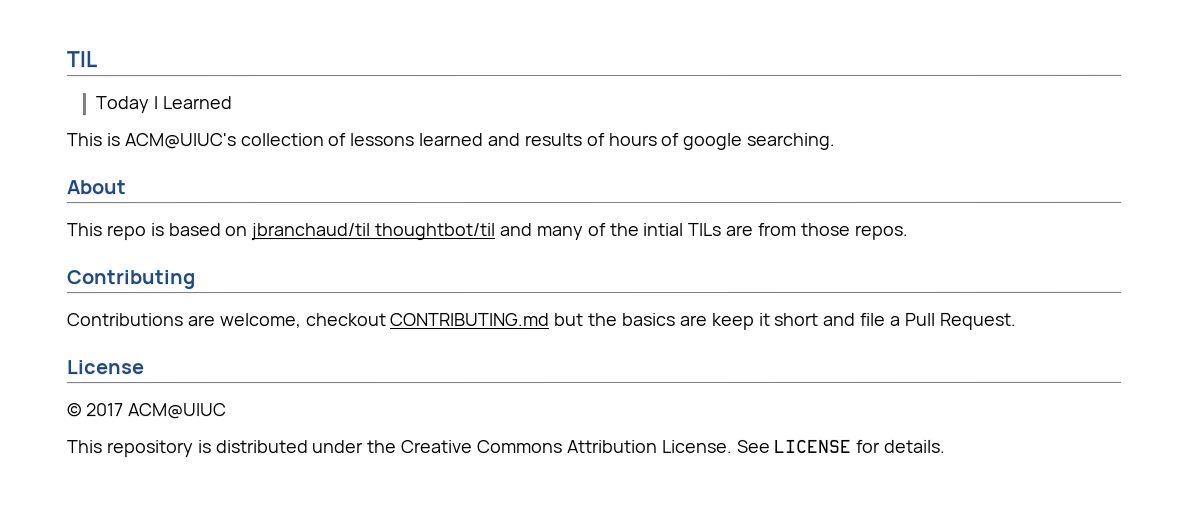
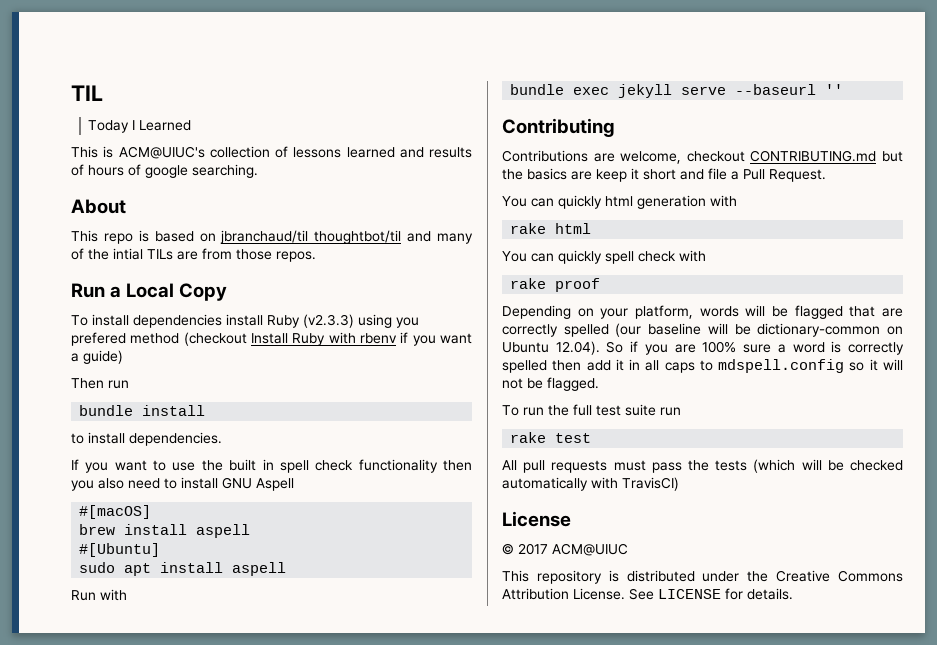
+ Run a Local Copy
+ To install dependencies install Ruby (v2.3.3) using you prefered method (checkout Install Ruby with rbenv if you want a guide)
+ Then run
+ bundle install
+ to install dependencies.
+ If you want to use the built in spell check functionality then you also need to install GNU Aspell
+ #[macOS]
+ brew install aspell
+ #[Ubuntu]
+ sudo apt install aspell
+ Run with
+ bundle exec jekyll serve --baseurl ''
+ You can quickly html generation with
+ rake html
+ You can quickly spell check with
+ rake proof
+ Depending on your platform, words will be flagged that are correctly spelled (our baseline will be dictionary-common on Ubuntu 12.04). So if you are 100% sure a word is correctly spelled then add it in all caps to mdspell.config so it will not be flagged.
+ To run the full test suite run
+ rake test
+ All pull requests must pass the tests (which will be checked automatically with TravisCI)

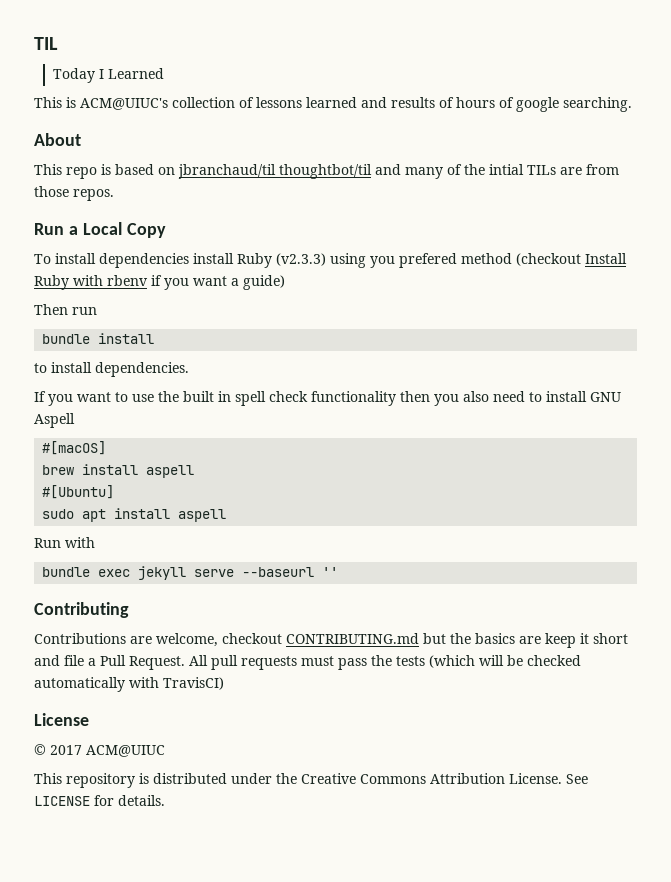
- Contributions are welcome, checkout CONTRIBUTING.md but the basics are keep it short and file a Pull Request.
- You can quickly html generation with
- rake html
- You can quickly spell check with
- rake proof
- Depending on your platform, words will be flagged that are correctly spelled (our baseline will be dictionary-common on Ubuntu 12.04). So if you are 100% sure a word is correctly spelled then add it in all caps to mdspell.config so it will not be flagged.
- To run the full test suite run
- rake test
- All pull requests must pass the tests (which will be checked automatically with TravisCI)
+ Contributions are welcome, checkout CONTRIBUTING.md but the basics are keep it short and file a Pull Request. All pull requests must pass the tests (which will be checked automatically with TravisCI)

